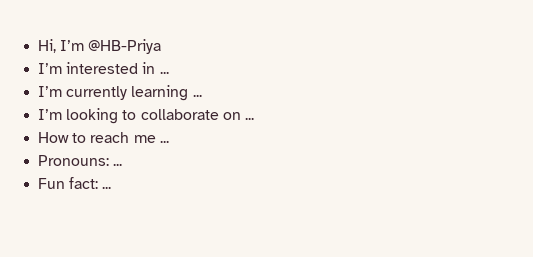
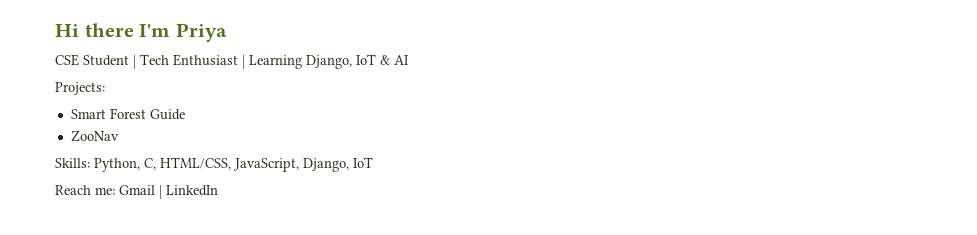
- Hi, I’m @HB-Priya
- I’m interested in ...
- I’m currently learning ...
- I’m looking to collaborate on ...
- How to reach me ...
- Pronouns: ...
- Fun fact: ...
+ Hi there I'm Priya
+ CSE Student | Tech Enthusiast | Learning Django, IoT & AI
+ Projects:
+ Smart Forest Guide
+ ZooNav
+ Skills: Python, C, HTML/CSS, JavaScript, Django, IoT
+ Reach me: Gmail | LinkedIn

